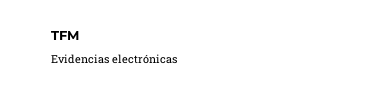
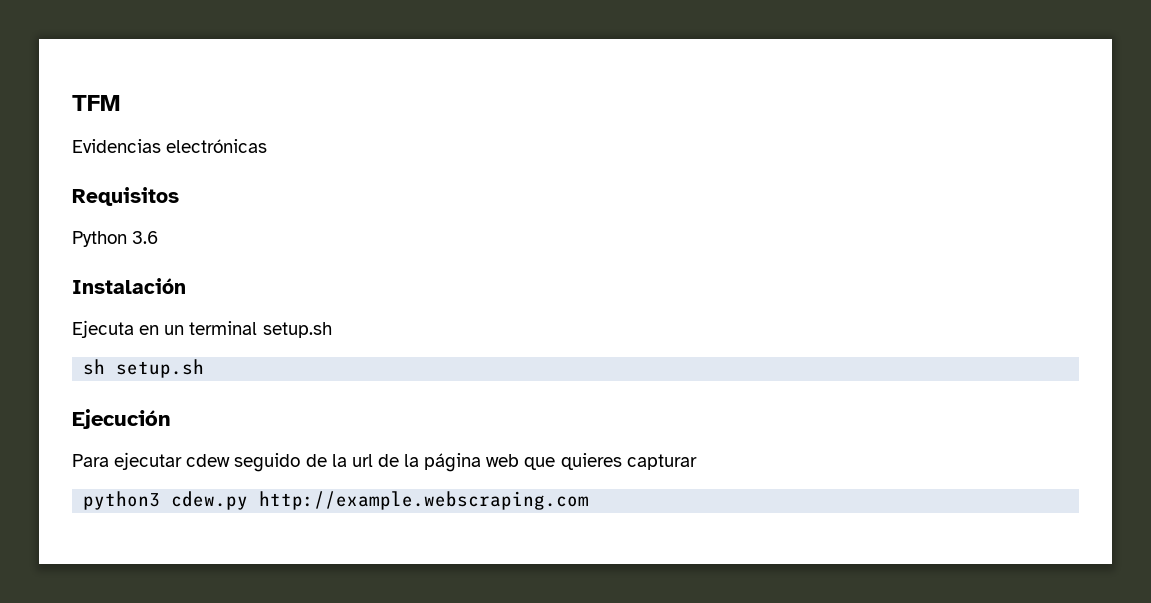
+ Requisitos
+ Python 3.6
+ Instalación
+ Ejecuta en un terminal setup.sh
+ sh setup.sh
+ Ejecución
+ Para ejecutar cdew seguido de la url de la página web que quieres capturar
+ python3 cdew.py http://example.webscraping.com

